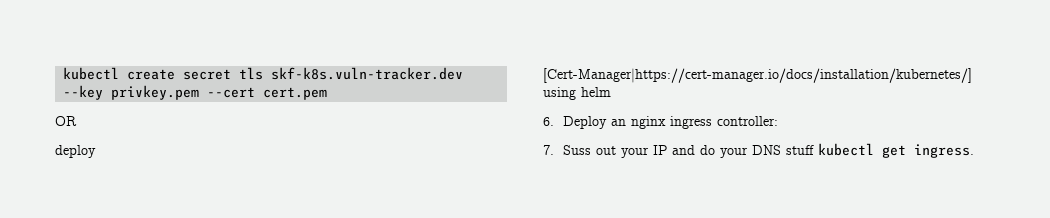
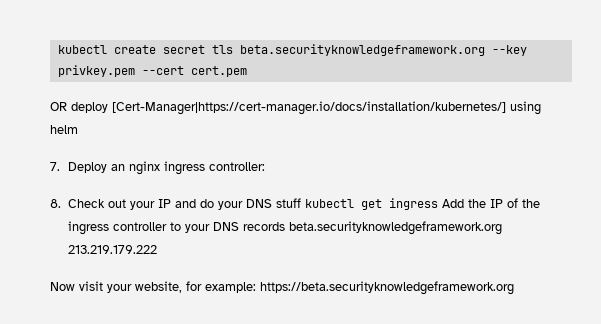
- kubectl create secret tls skf-k8s.vuln-tracker.dev --key privkey.pem --cert cert.pem
+ kubectl create secret tls beta.securityknowledgeframework.org --key privkey.pem --cert cert.pem
- OR
- deploy [Cert-Manager|https://cert-manager.io/docs/installation/kubernetes/] using helm
+ OR deploy [Cert-Manager|https://cert-manager.io/docs/installation/kubernetes/] using helm
- 6. Deploy an nginx ingress controller:
+ 7. Deploy an nginx ingress controller:
- 7. Suss out your IP and do your DNS stuff kubectl get ingress.
+ 8. Check out your IP and do your DNS stuff kubectl get ingress Add the IP of the ingress controller to your DNS records beta.securityknowledgeframework.org 213.219.179.222
+ Now visit your website, for example: https://beta.securityknowledgeframework.org

